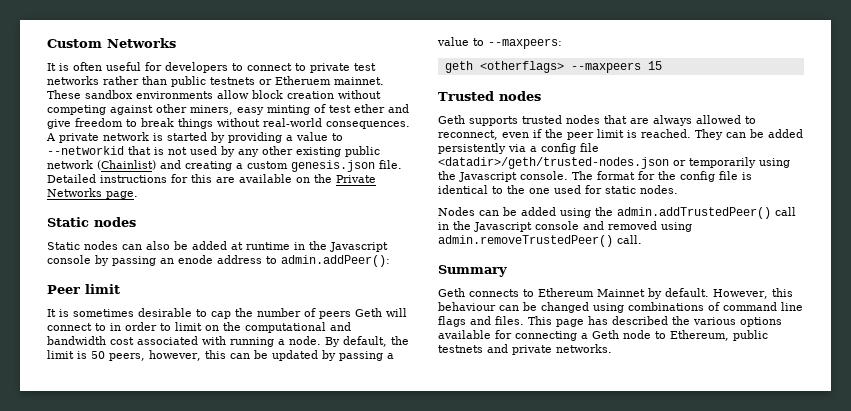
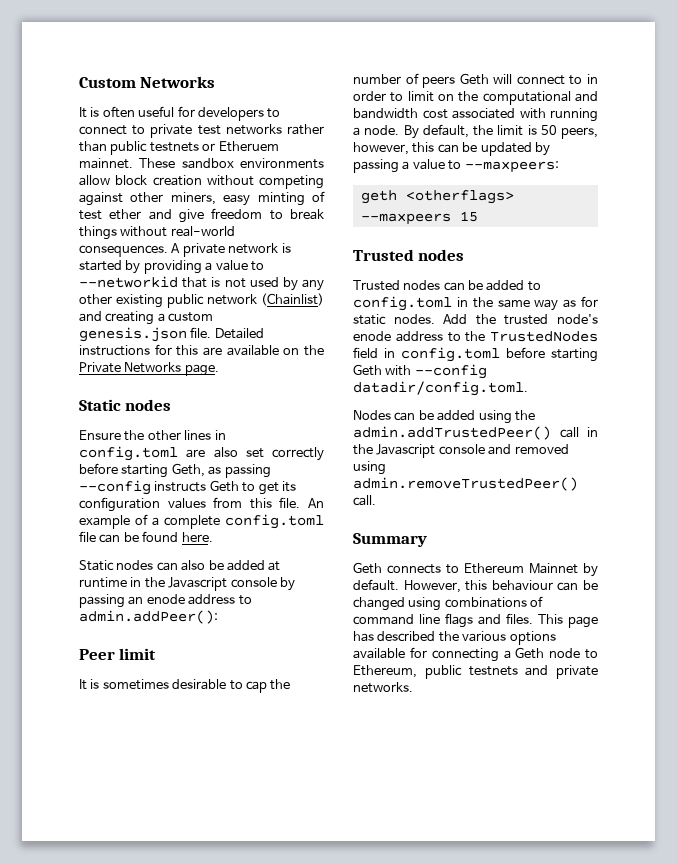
+ Ensure the other lines in config.toml are also set correctly before starting Geth, as passing --config instructs Geth to get its configuration values from this file. An example of a complete config.toml file can be found here.
- Geth supports trusted nodes that are always allowed to reconnect, even if the peer limit is reached. They can be added persistently via a config file <datadir>/geth/trusted-nodes.json or temporarily using the Javascript console. The format for the config file is identical to the one used for static nodes.
+ Trusted nodes can be added to config.toml in the same way as for static nodes. Add the trusted node's enode address to the TrustedNodes field in config.toml before starting Geth with --config datadir/config.toml.

